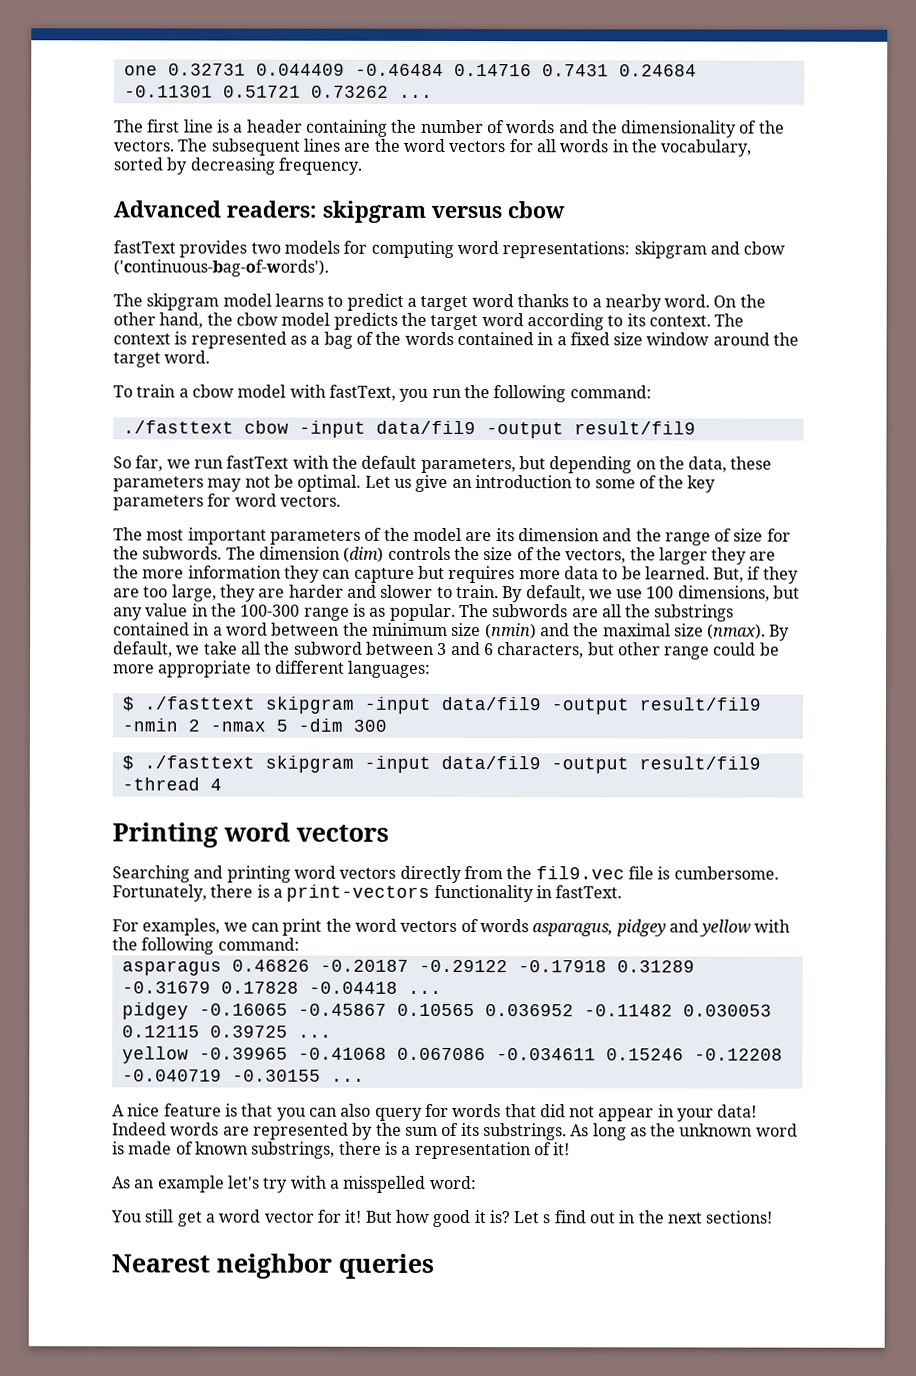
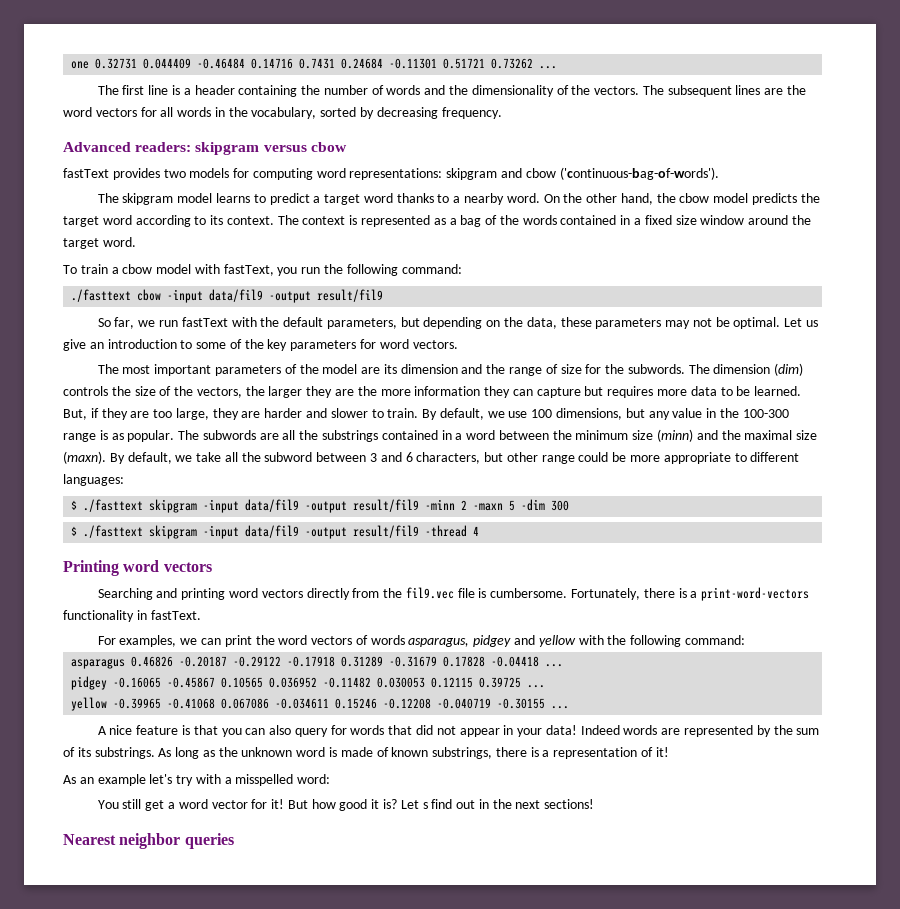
- The subwords are all the substrings contained in a word between the minimum size (nmin) and the maximal size (nmax).
+ The subwords are all the substrings contained in a word between the minimum size (minn) and the maximal size (maxn).
- $ ./fasttext skipgram -input data/fil9 -output result/fil9 -nmin 2 -nmax 5 -dim 300
+ $ ./fasttext skipgram -input data/fil9 -output result/fil9 -minn 2 -maxn 5 -dim 300
- Fortunately, there is a print-vectors functionality in fastText.
+ Fortunately, there is a print-word-vectors functionality in fastText.

